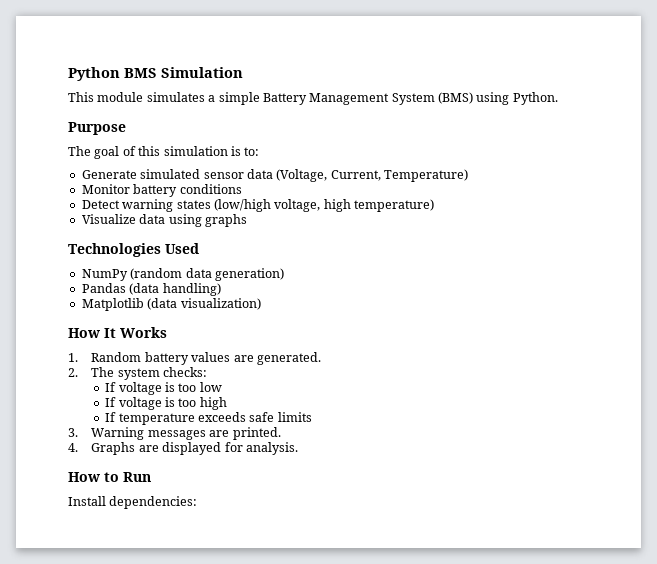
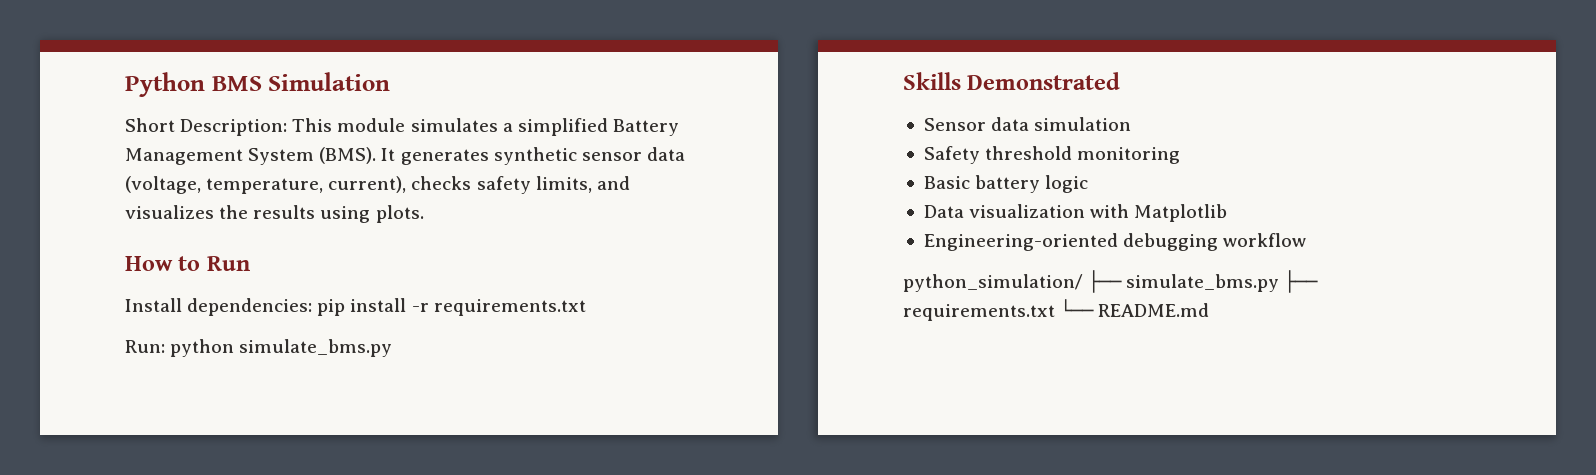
- This module simulates a simple Battery Management System (BMS) using Python.
- Purpose
- The goal of this simulation is to:
- Generate simulated sensor data (Voltage, Current, Temperature)
- Monitor battery conditions
- Detect warning states (low/high voltage, high temperature)
- Visualize data using graphs
- Technologies Used
- NumPy (random data generation)
- Pandas (data handling)
- Matplotlib (data visualization)
- How It Works
- 1. Random battery values are generated.
- 2. The system checks:
- If voltage is too low
- If voltage is too high
- If temperature exceeds safe limits
- 3. Warning messages are printed.
- 4. Graphs are displayed for analysis.
+ Short Description: This module simulates a simplified Battery Management System (BMS). It generates synthetic sensor data (voltage, temperature, current), checks safety limits, and visualizes the results using plots.
- Install dependencies:
+ Install dependencies: pip install -r requirements.txt
+ Run: python simulate_bms.py
+ Skills Demonstrated
+ Sensor data simulation
+ Safety threshold monitoring
+ Basic battery logic
+ Data visualization with Matplotlib
+ Engineering-oriented debugging workflow
+ python_simulation/ ├── simulate_bms.py ├── requirements.txt └── README.md

